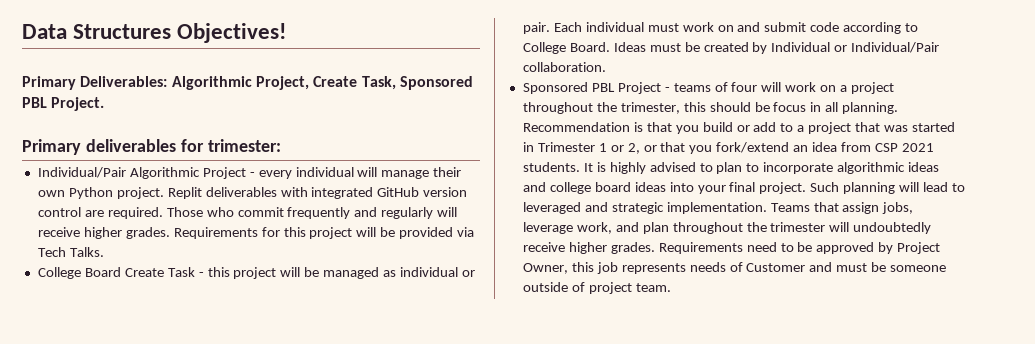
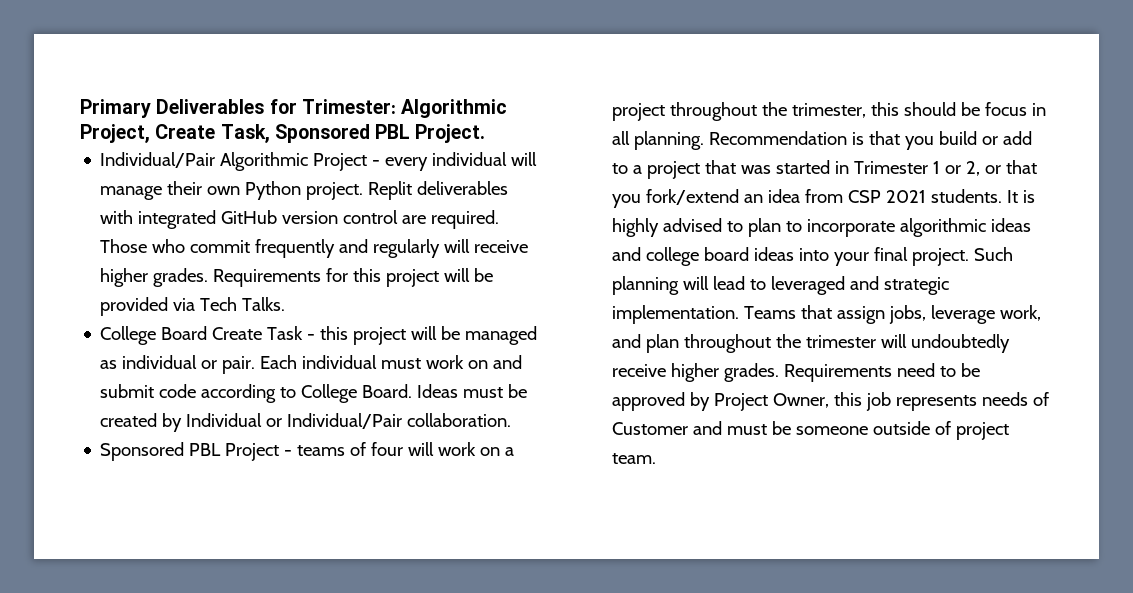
- Data Structures Objectives!
- Primary Deliverables: Algorithmic Project, Create Task, Sponsored PBL Project.
+ Primary Deliverables for Trimester: Algorithmic Project, Create Task, Sponsored PBL Project.
- Primary deliverables for trimester:

